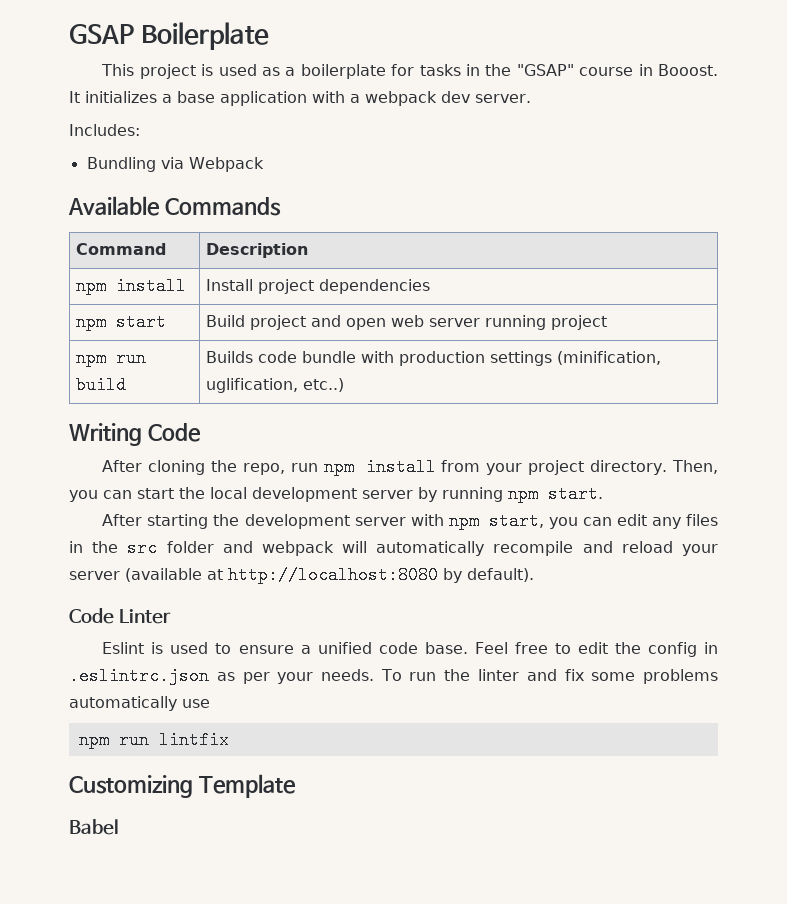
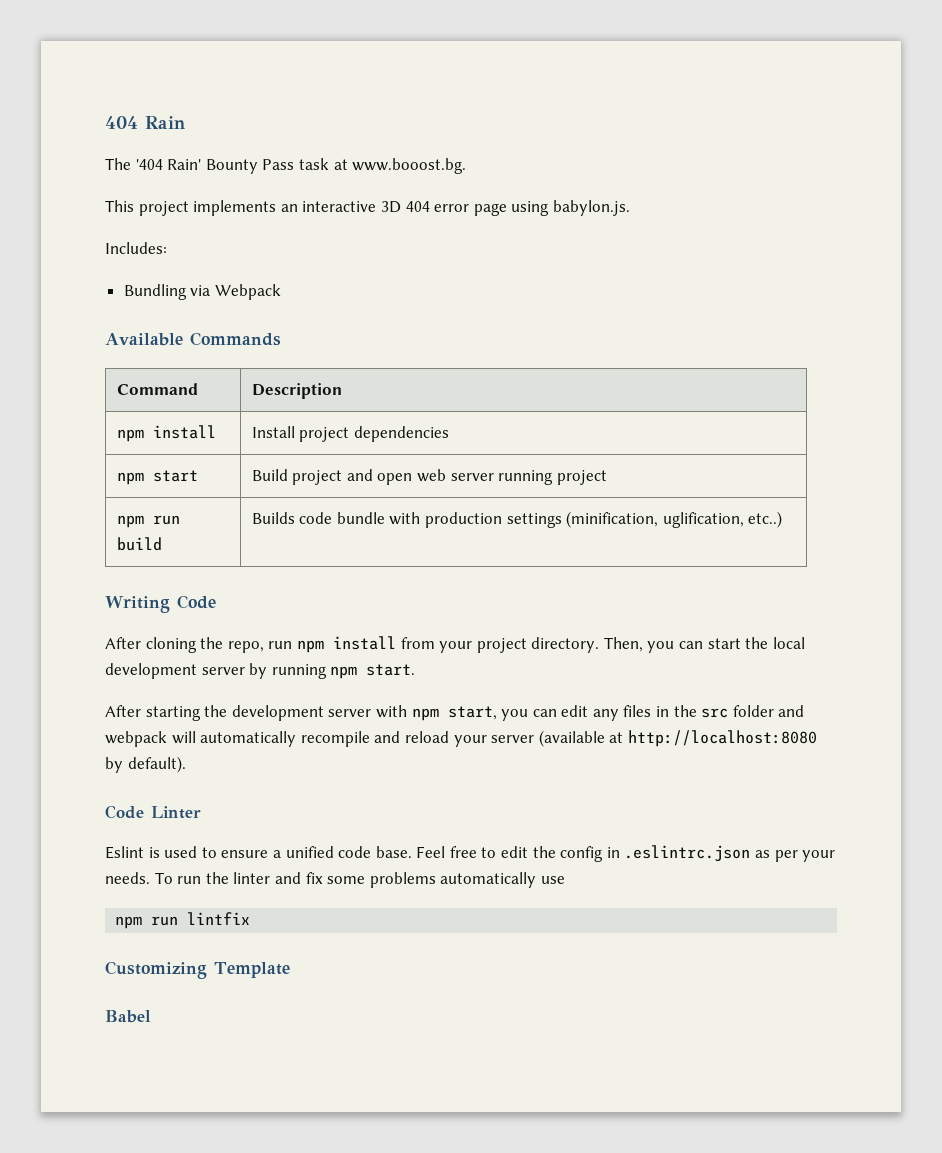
- GSAP Boilerplate
- This project is used as a boilerplate for tasks in the "GSAP" course in Booost. It initializes a base application with a webpack dev server.
+ 404 Rain
+ The '404 Rain' Bounty Pass task at www.booost.bg.
+ This project implements an interactive 3D 404 error page using babylon.js.

